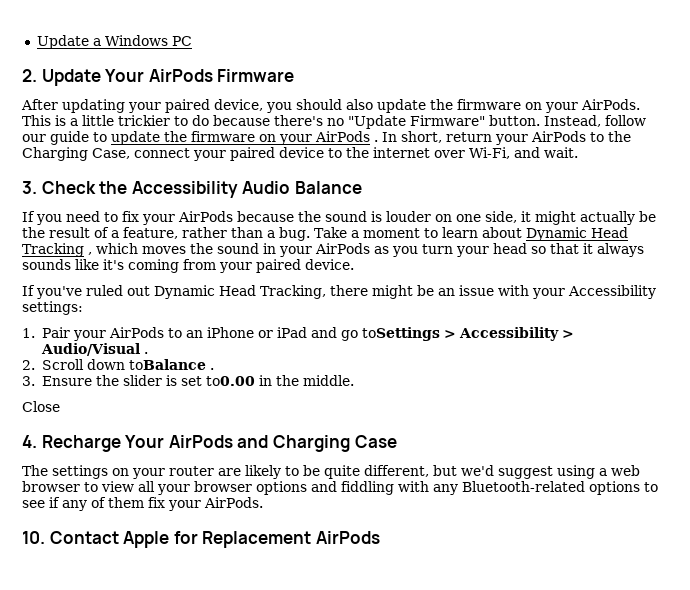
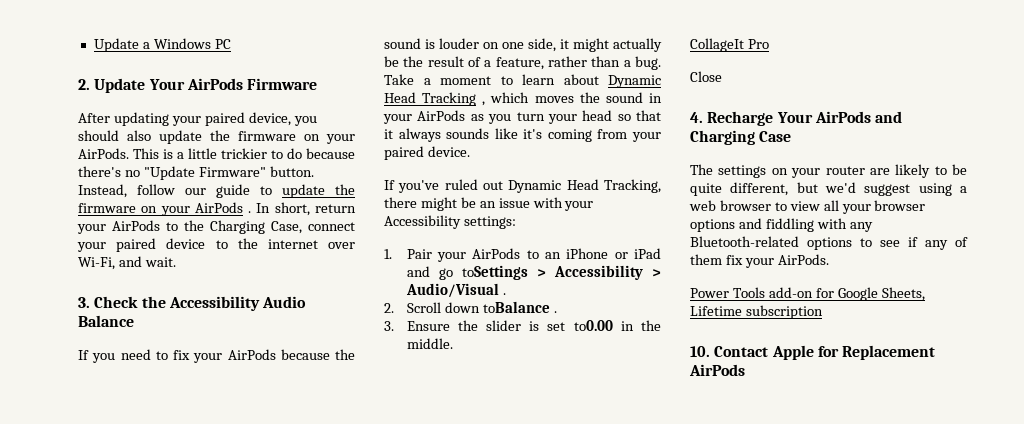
+ CollageIt Pro
+ Power Tools add-on for Google Sheets, Lifetime subscription

